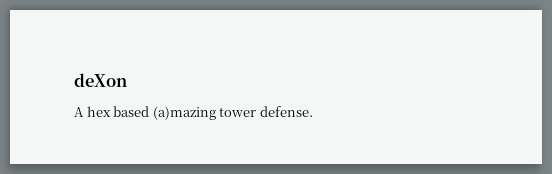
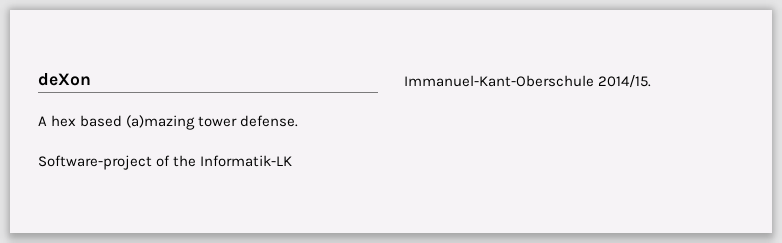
+ Software-project of the Informatik-LK Immanuel-Kant-Oberschule 2014/15.

